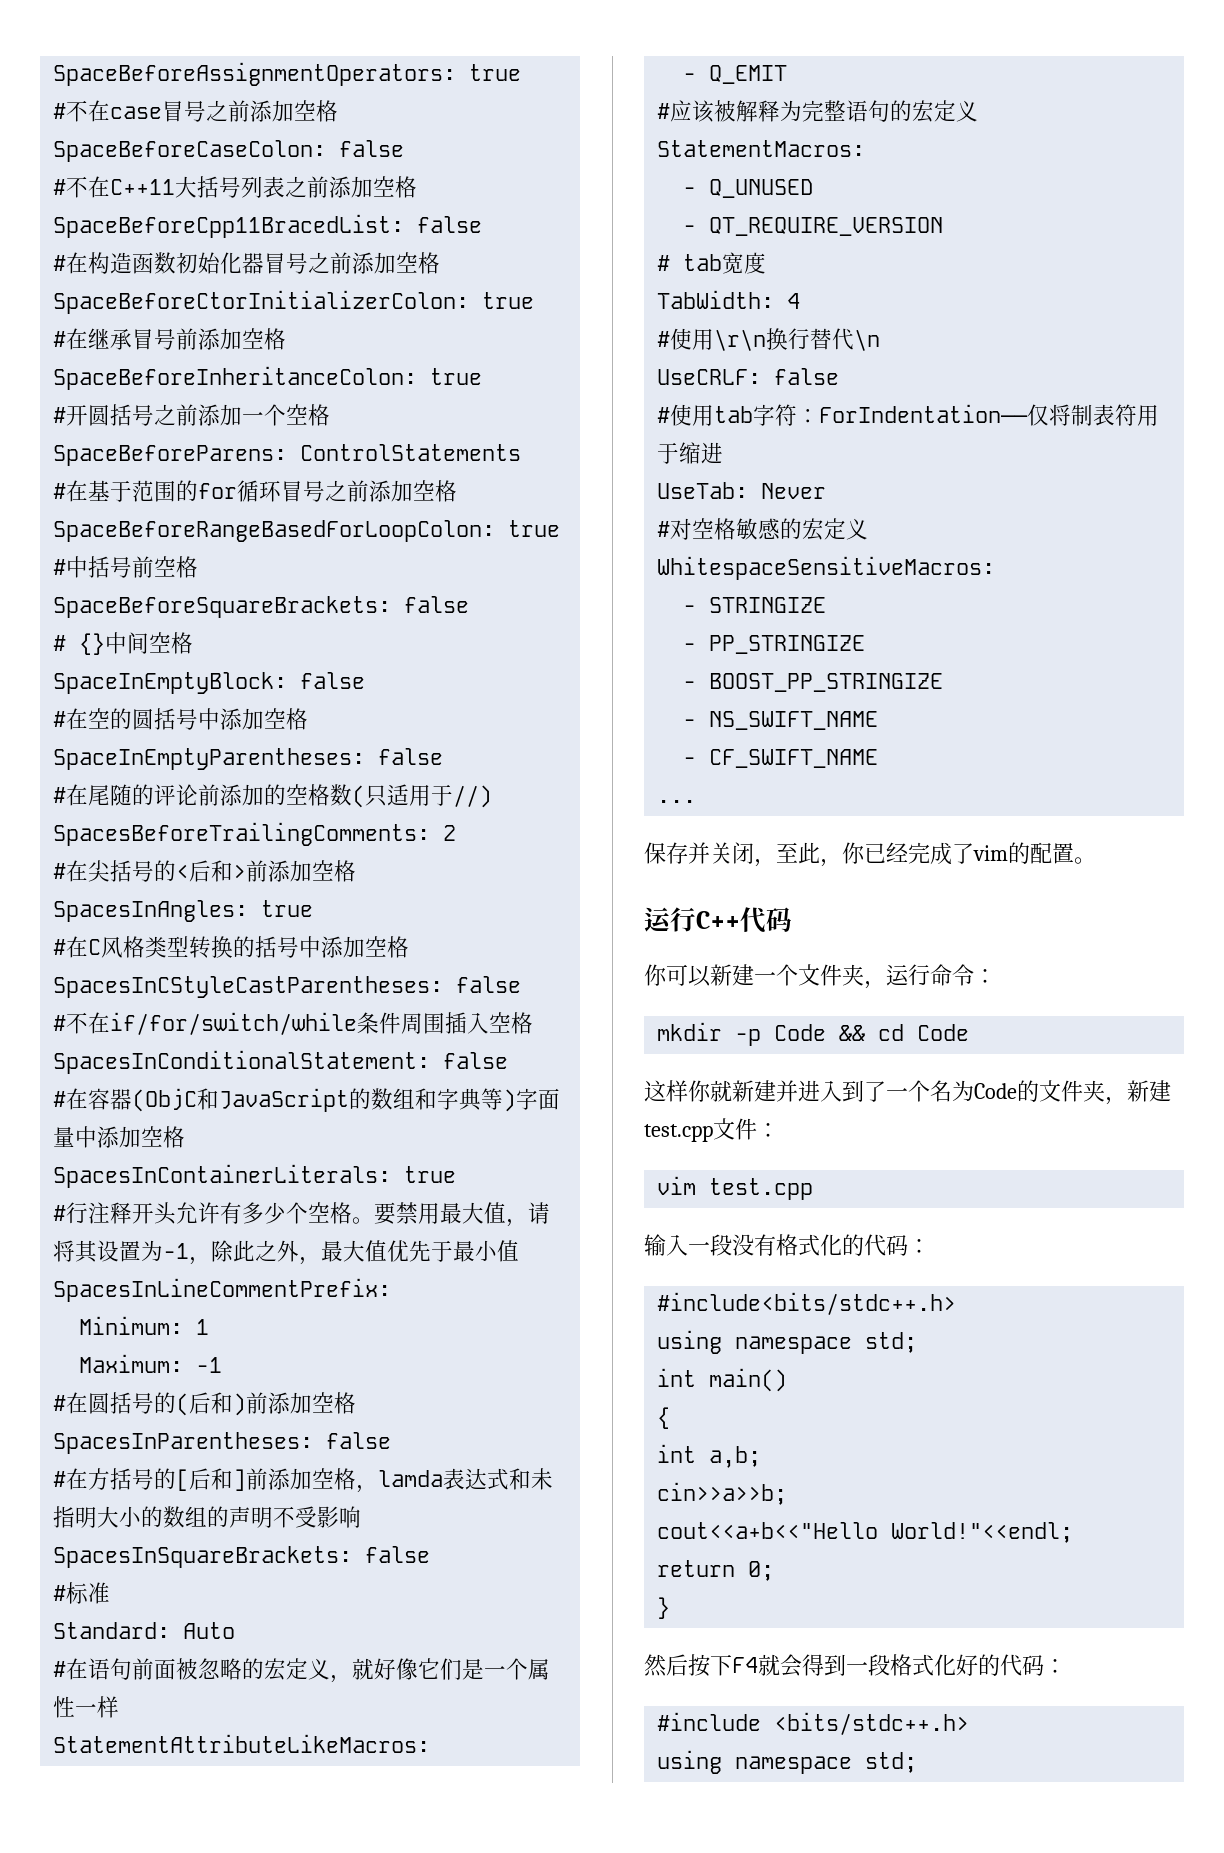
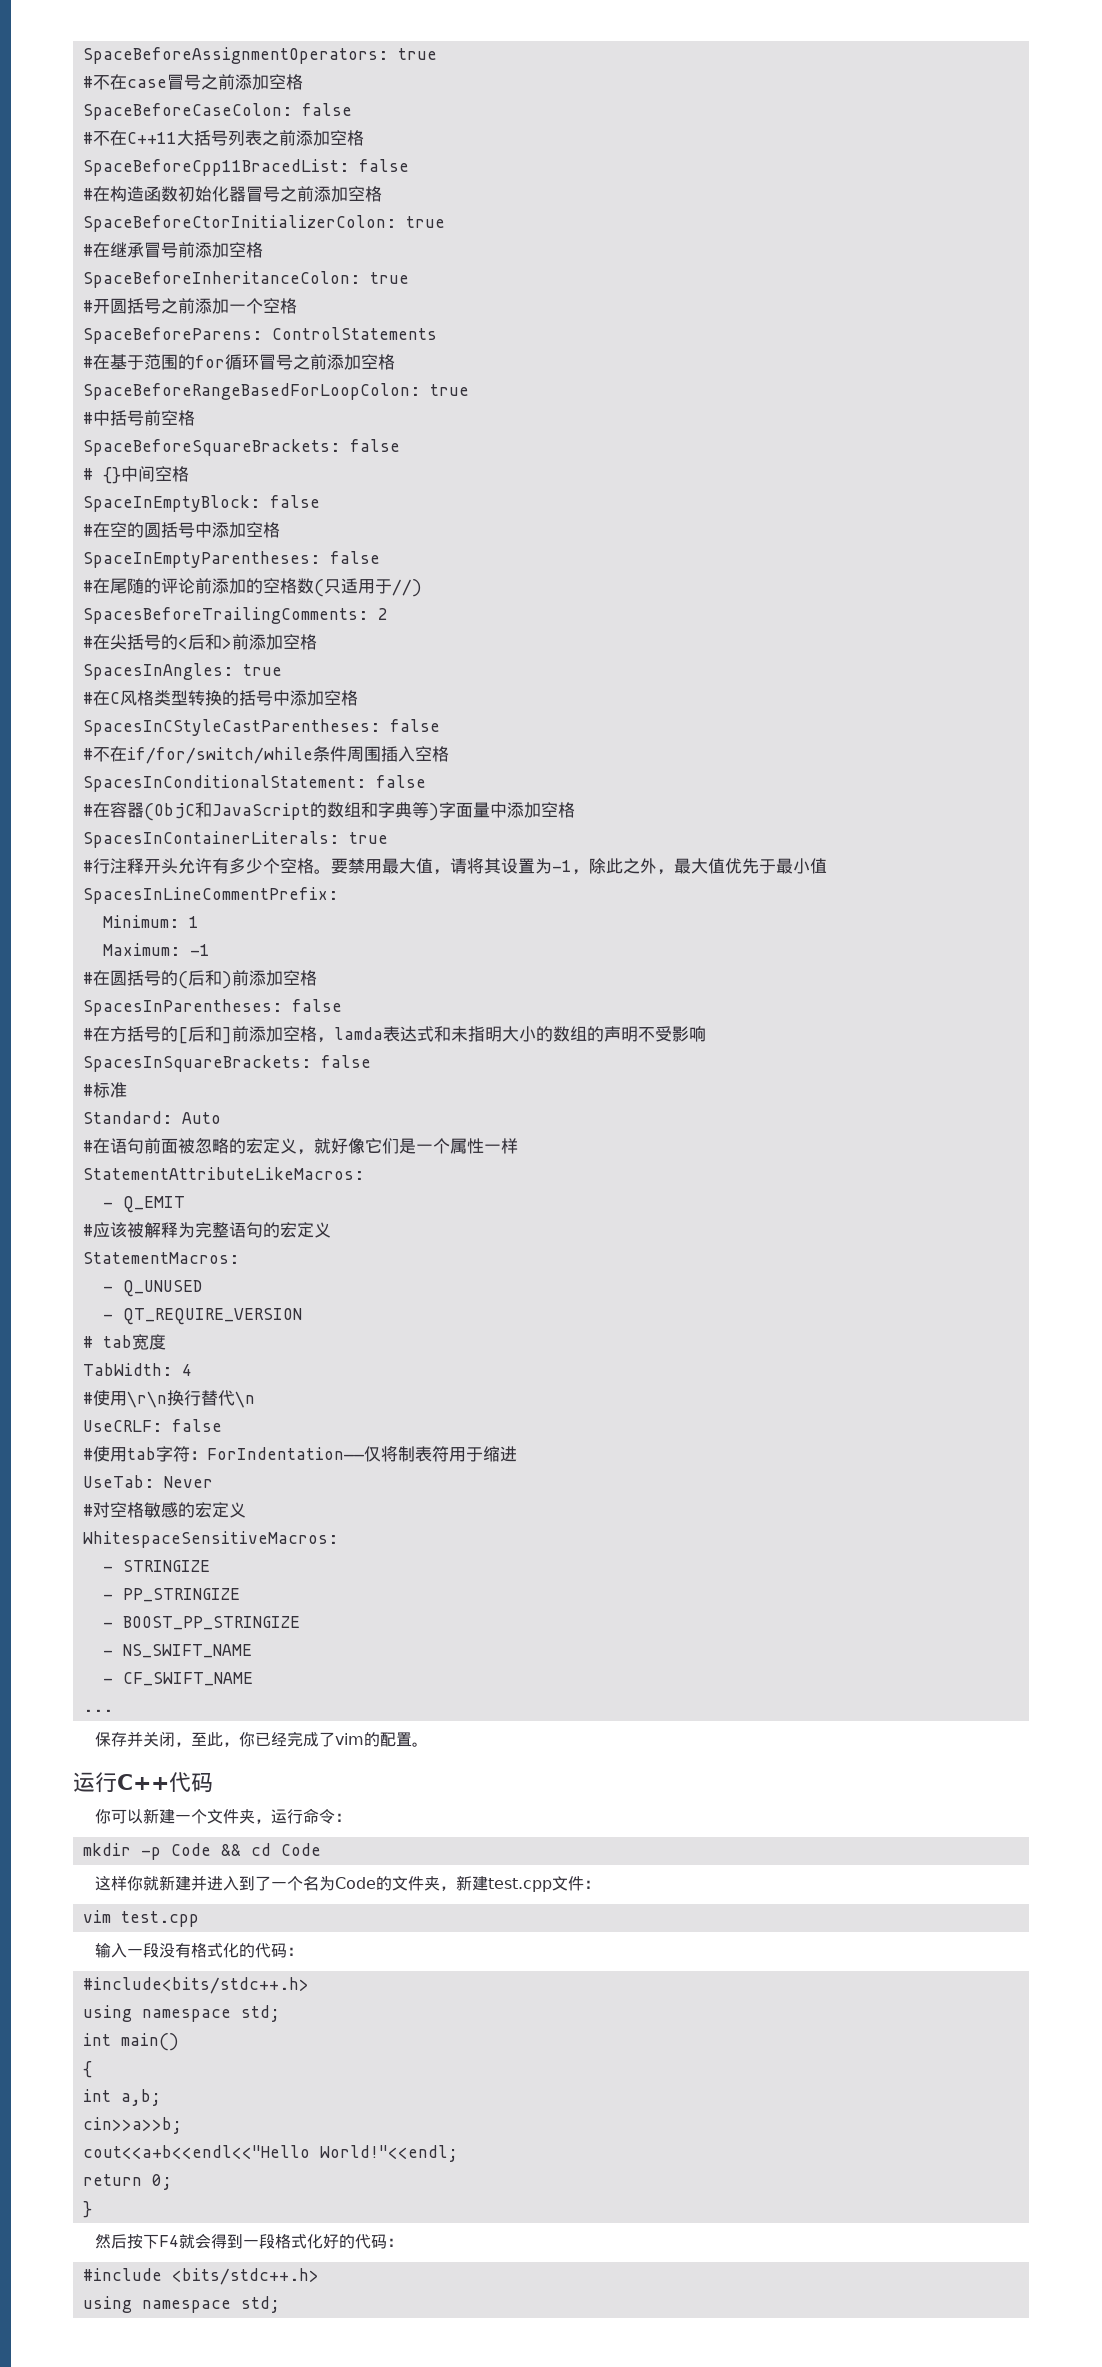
- cout<<a+b<<"Hello World!"<<endl;
+ cout<<a+b<<endl<<"Hello World!"<<endl;

